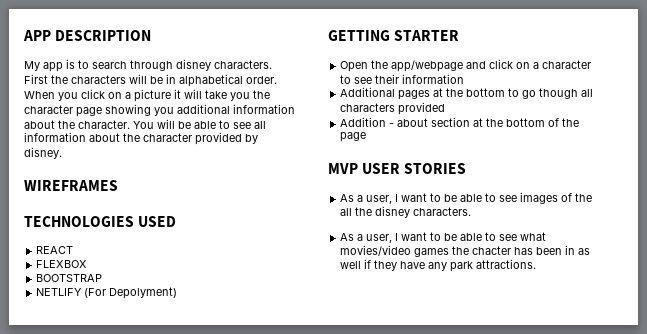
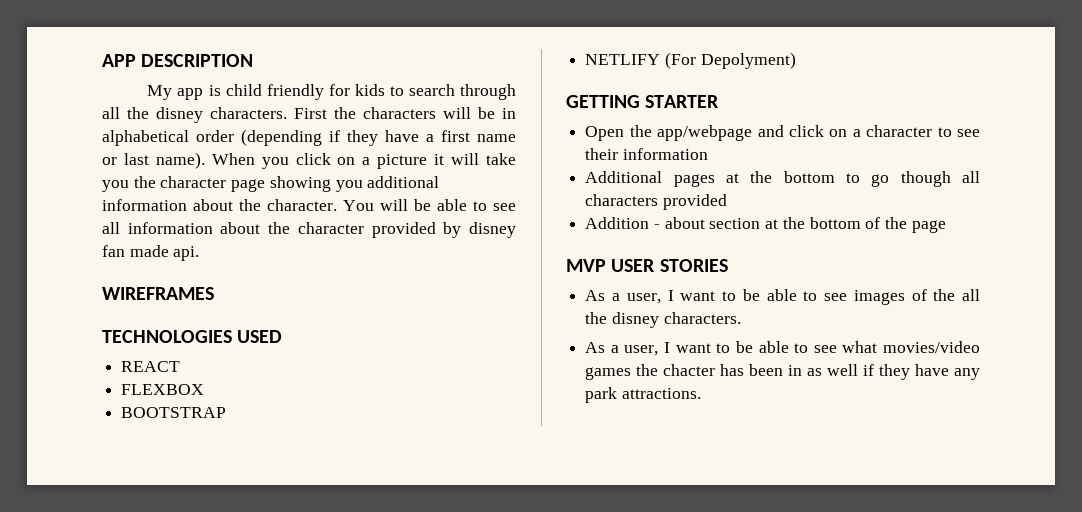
- My app is to search through disney characters.
+ My app is child friendly for kids to search through all the disney characters.
- First the characters will be in alphabetical order.
+ First the characters will be in alphabetical order (depending if they have a first name or last name).
- You will be able to see all information about the character provided by disney.
+ You will be able to see all information about the character provided by disney fan made api.

